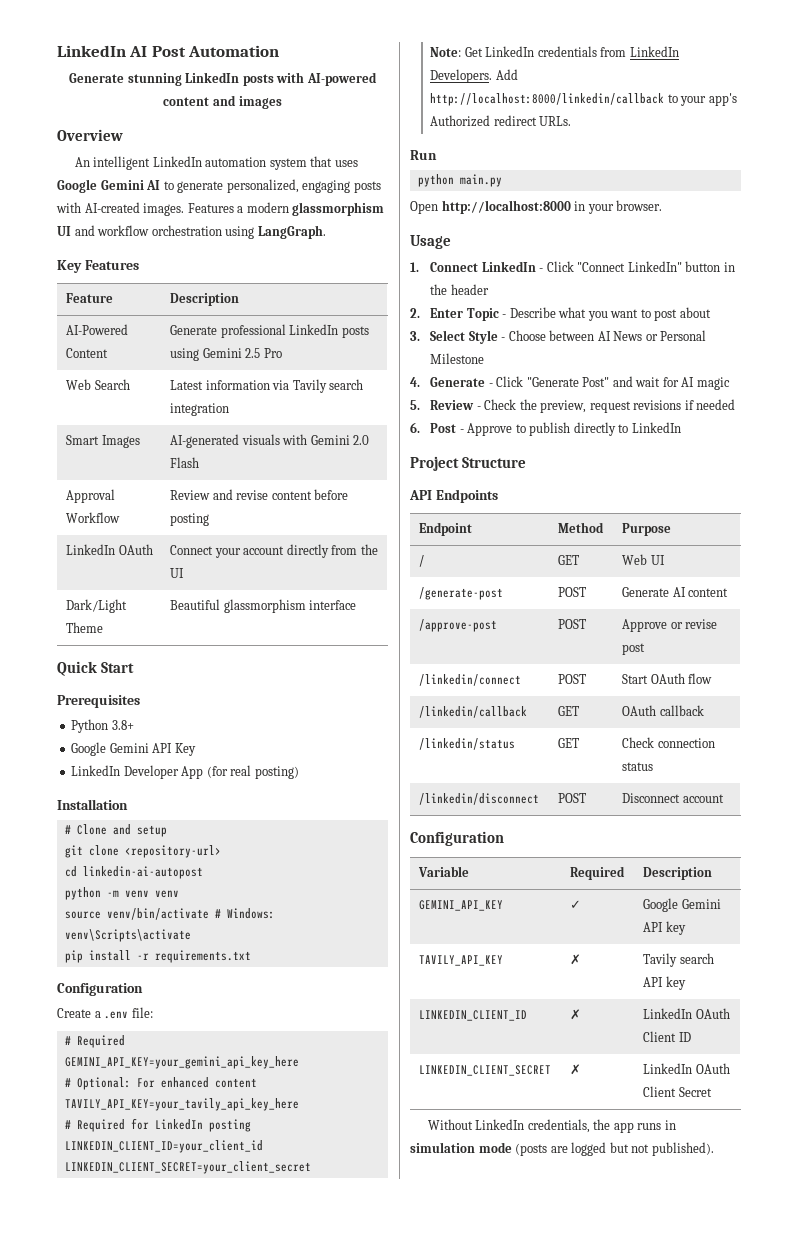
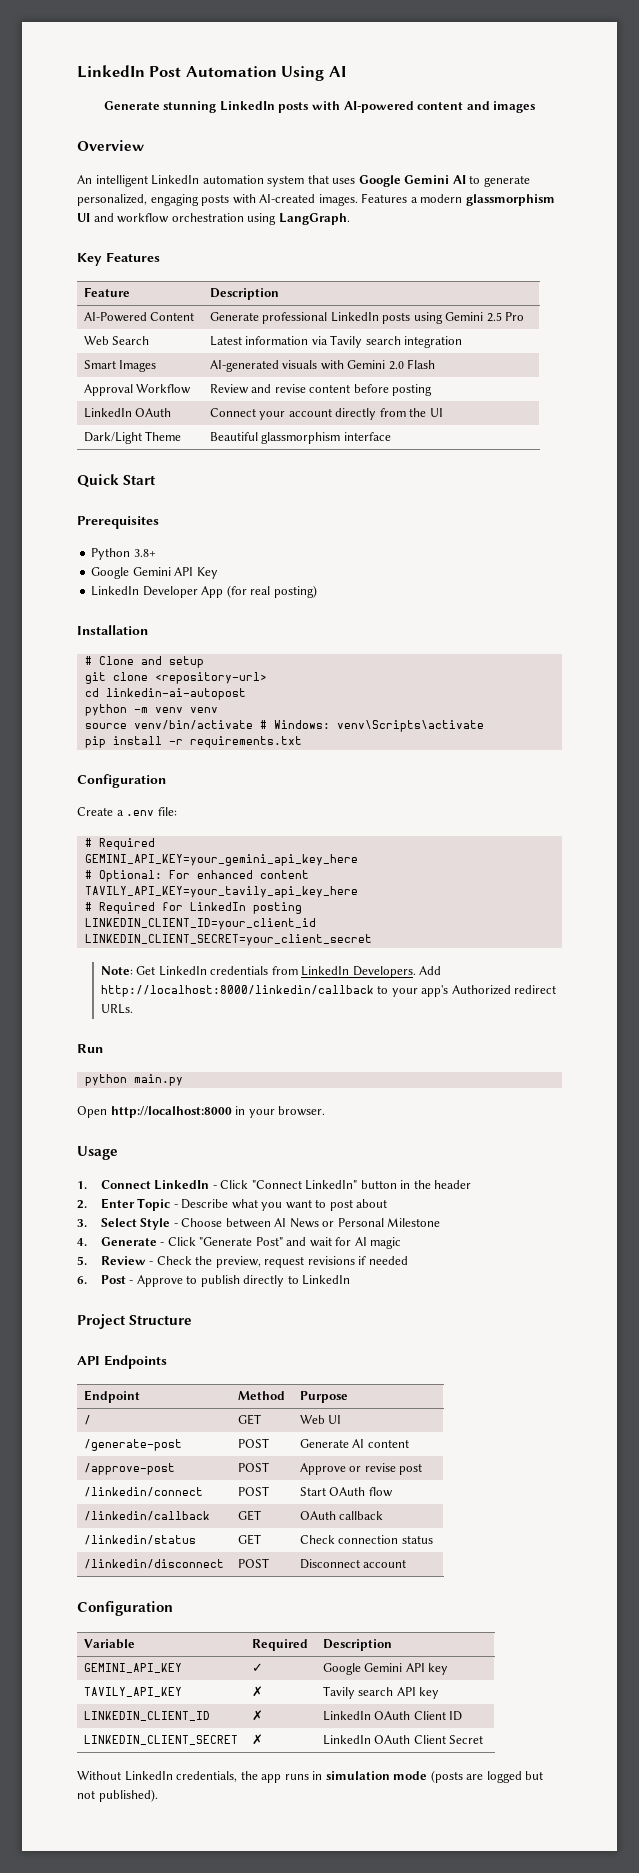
- LinkedIn AI Post Automation
+ LinkedIn Post Automation Using AI

